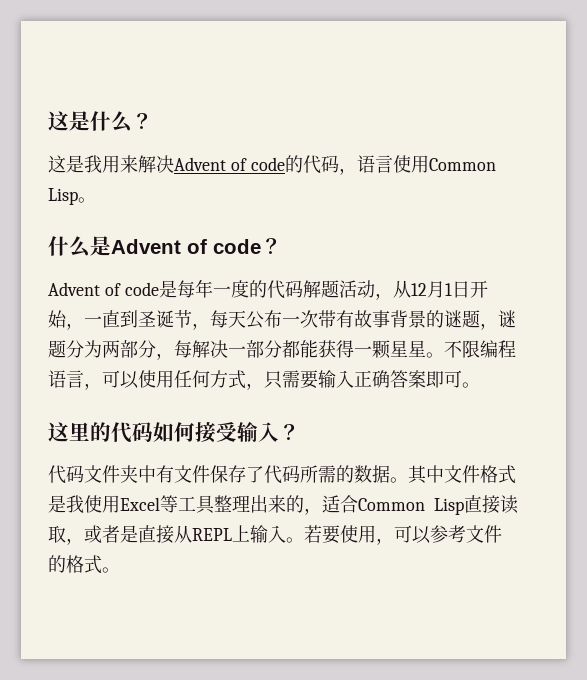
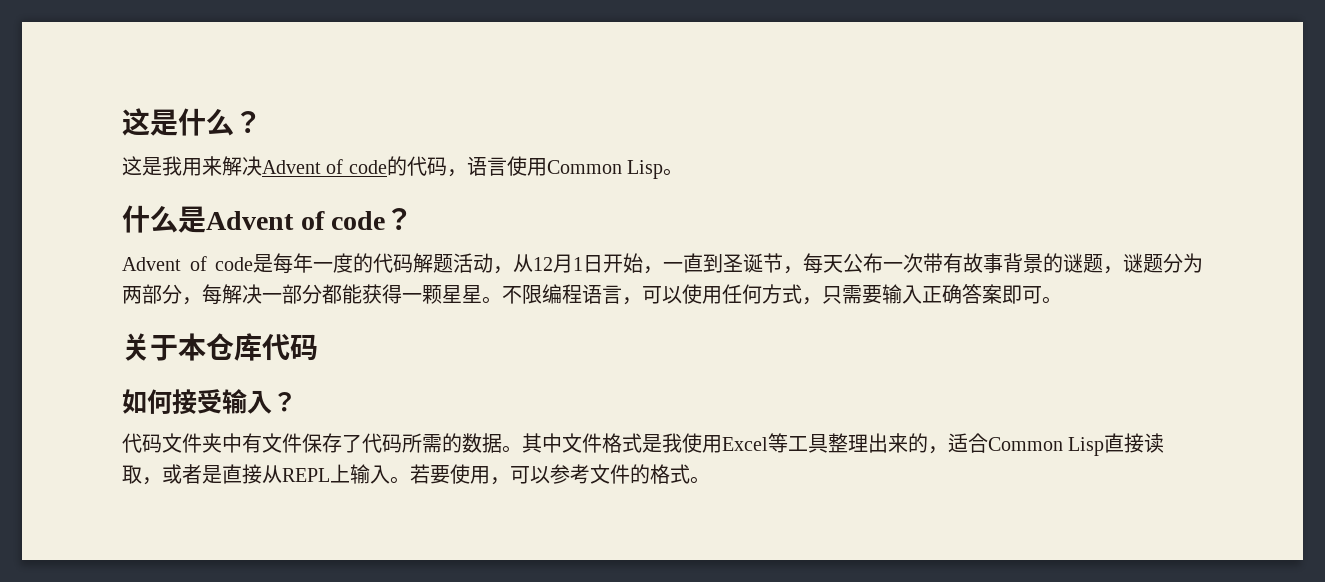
- 这里的代码如何接受输入？
+ 关于本仓库代码
+ 如何接受输入？

